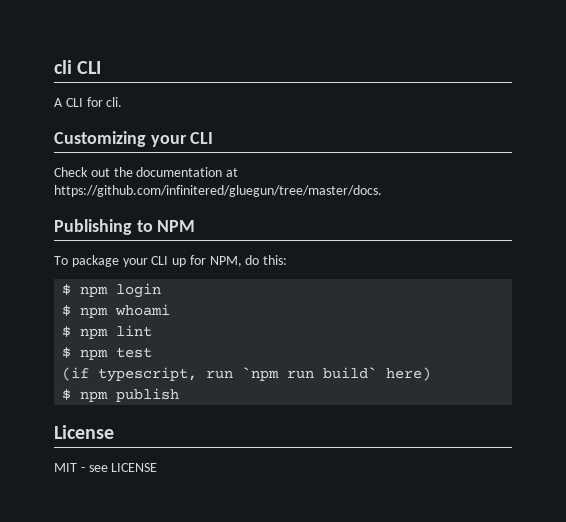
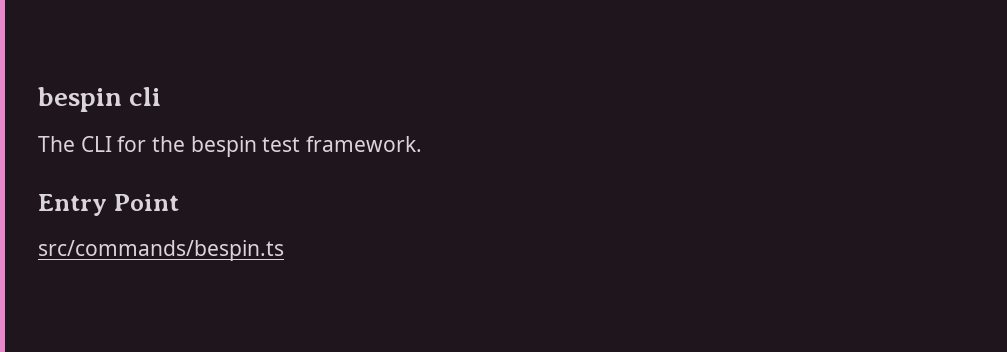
- cli CLI
- A CLI for cli.
- Customizing your CLI
- Check out the documentation at https://github.com/infinitered/gluegun/tree/master/docs.
- Publishing to NPM
- To package your CLI up for NPM, do this:
- $ npm login
- $ npm whoami
- $ npm lint
- $ npm test
- (if typescript, run `npm run build` here)
- $ npm publish
- License
- MIT - see LICENSE
+ bespin cli
+ The CLI for the bespin test framework.
+ Entry Point
+ src/commands/bespin.ts

